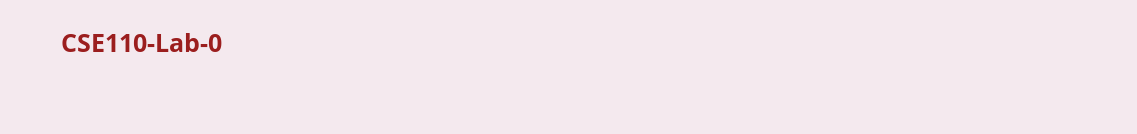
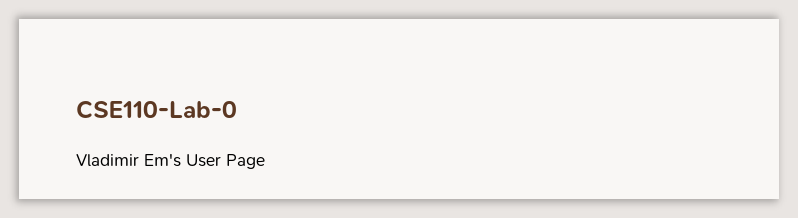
+ Vladimir Em's User Page

